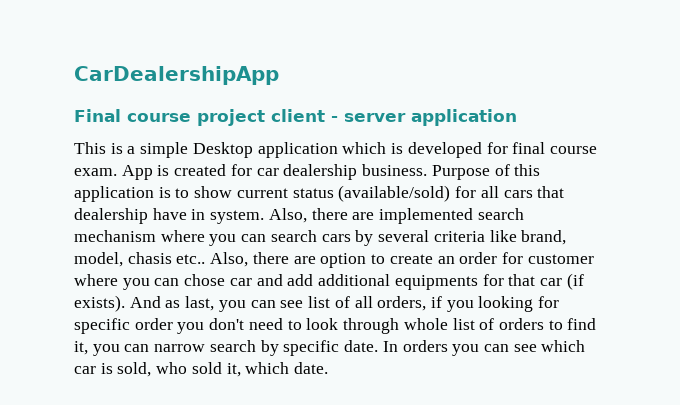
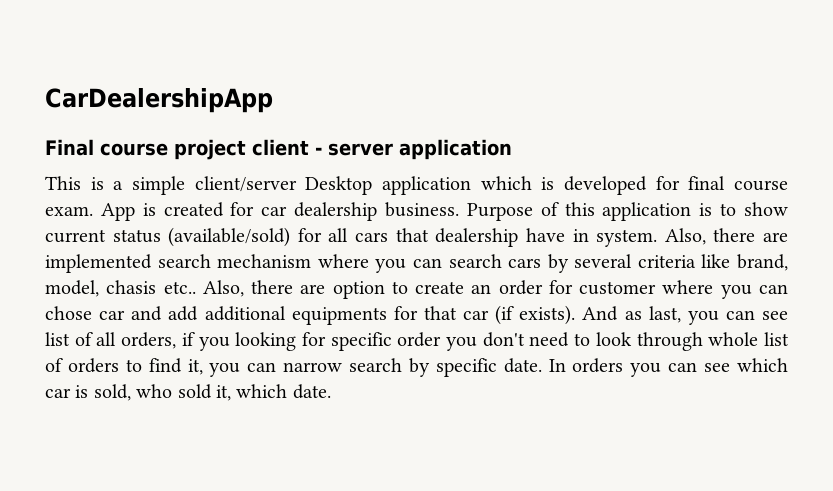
- This is a simple Desktop application which is developed for final course exam.
+ This is a simple client/server Desktop application which is developed for final course exam.

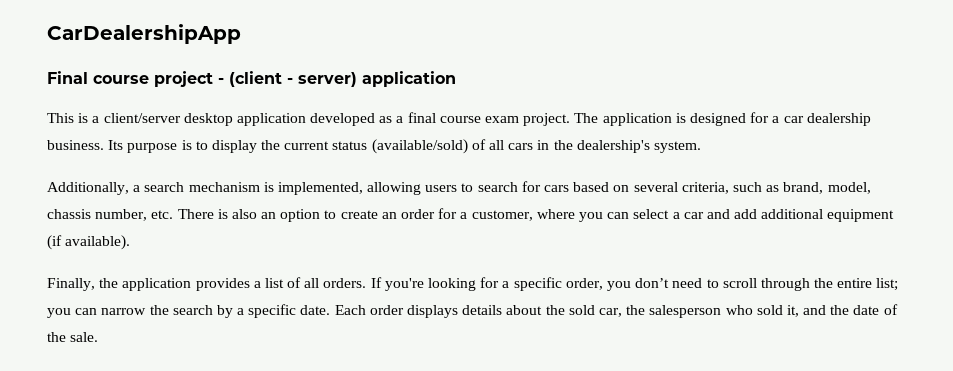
- Final course project client - server application
+ Final course project - (client - server) application
- This is a simple client/server Desktop application which is developed for final course exam. App is created for car dealership business. Purpose of this application is to show current status (available/sold) for all cars that dealership have in system. Also, there are implemented search mechanism where you can search cars by several criteria like brand, model, chasis etc.. Also, there are option to create an order for customer where you can chose car and add additional equipments for that car (if exists). And as last, you can see list of all orders, if you looking for specific order you don't need to look through whole list of orders to find it, you can narrow search by specific date.
+ This is a client/server desktop application developed as a final course exam project. The application is designed for a car dealership business. Its purpose is to display the current status (available/sold) of all cars in the dealership's system.
+ Additionally, a search mechanism is implemented, allowing users to search for cars based on several criteria, such as brand, model, chassis number, etc. There is also an option to create an order for a customer, where you can select a car and add additional equipment (if available).
+ Finally, the application provides a list of all orders. If you're looking for a specific order, you don’t need to scroll through the entire list; you can narrow the search by a specific date.
- In orders you can see which car is sold, who sold it, which date.
+ Each order displays details about the sold car, the salesperson who sold it, and the date of the sale.

